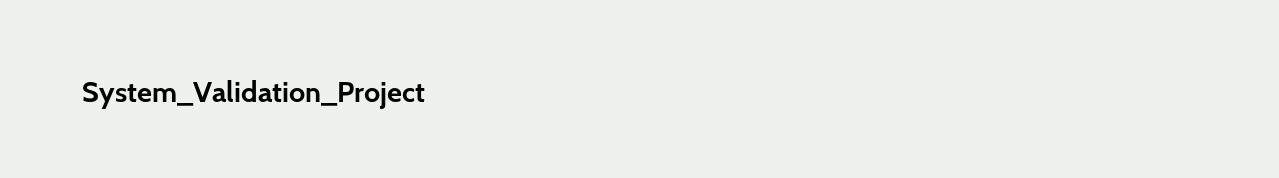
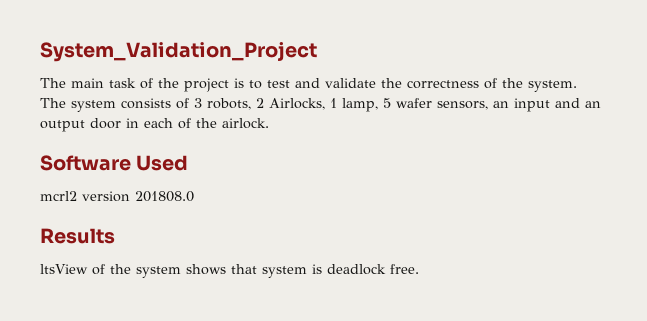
+ The main task of the project is to test and validate the correctness of the system. The system consists of 3 robots, 2 Airlocks, 1 lamp, 5 wafer sensors, an input and an output door in each of the airlock.
+ Software Used
+ mcrl2 version 201808.0
+ Results
+ ltsView of the system shows that system is deadlock free.

